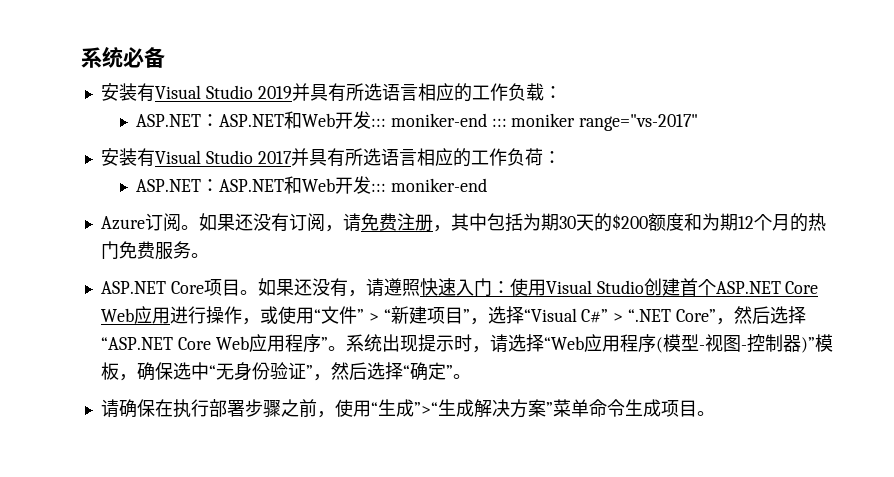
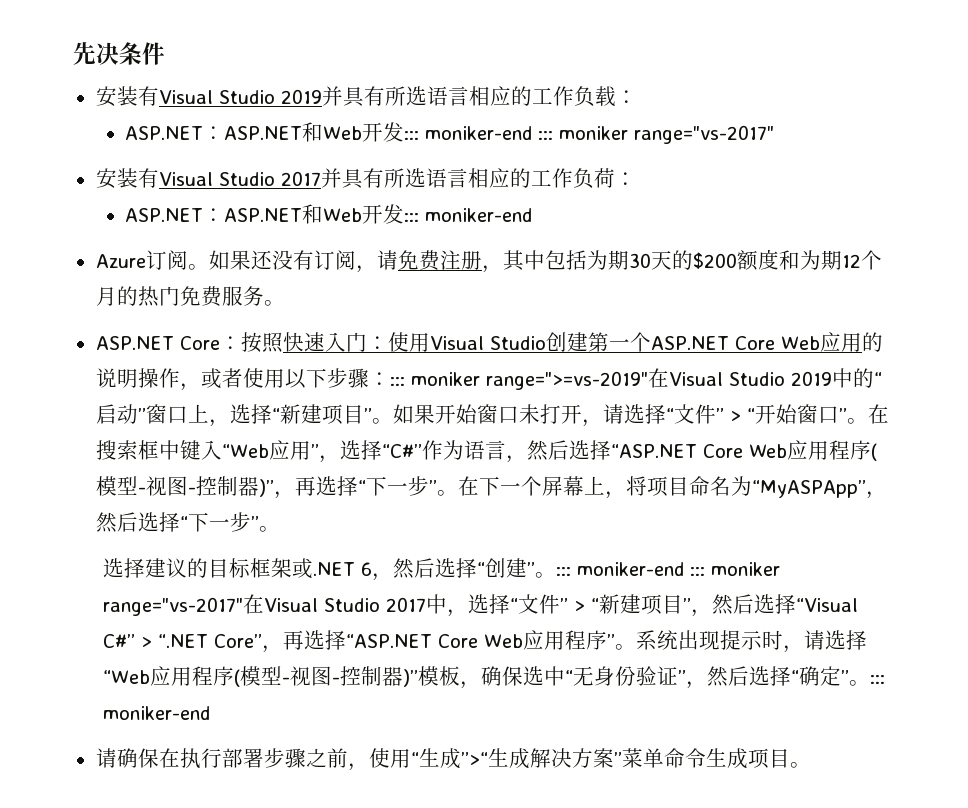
- 系统必备
+ 先决条件
- ASP.NET Core项目。如果还没有，请遵照快速入门：使用Visual Studio创建首个ASP.NET Core Web应用进行操作，或使用“文件” > “新建项目”，选择“Visual C#” > “.NET Core”，然后选择“ASP.NET Core Web应用程序”。
+ ASP.NET Core：按照快速入门：使用Visual Studio创建第一个ASP.NET Core Web应用的说明操作，或者使用以下步骤：::: moniker range=">=vs-2019"在Visual Studio 2019中的“启动”窗口上，选择“新建项目”。如果开始窗口未打开，请选择“文件” > “开始窗口”。在搜索框中键入“Web应用”，选择“C#”作为语言，然后选择“ASP.NET Core Web应用程序(模型-视图-控制器)”，再选择“下一步”。在下一个屏幕上，将项目命名为“MyASPApp”，然后选择“下一步”。
+ 选择建议的目标框架或.NET 6，然后选择“创建”。::: moniker-end ::: moniker range="vs-2017"在Visual Studio 2017中，选择“文件” > “新建项目”，然后选择“Visual C#” > “.NET Core”，再选择“ASP.NET Core Web应用程序”。
- 系统出现提示时，请选择“Web应用程序(模型-视图-控制器)”模板，确保选中“无身份验证”，然后选择“确定”。
+ 系统出现提示时，请选择“Web应用程序(模型-视图-控制器)”模板，确保选中“无身份验证”，然后选择“确定”。::: moniker-end

